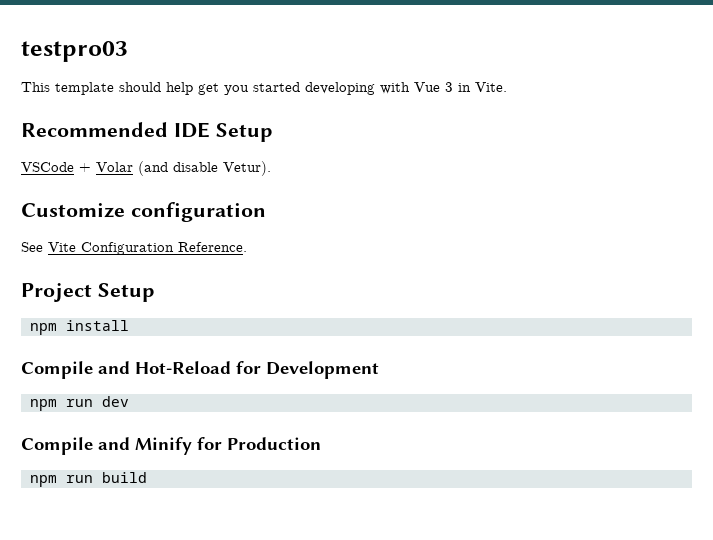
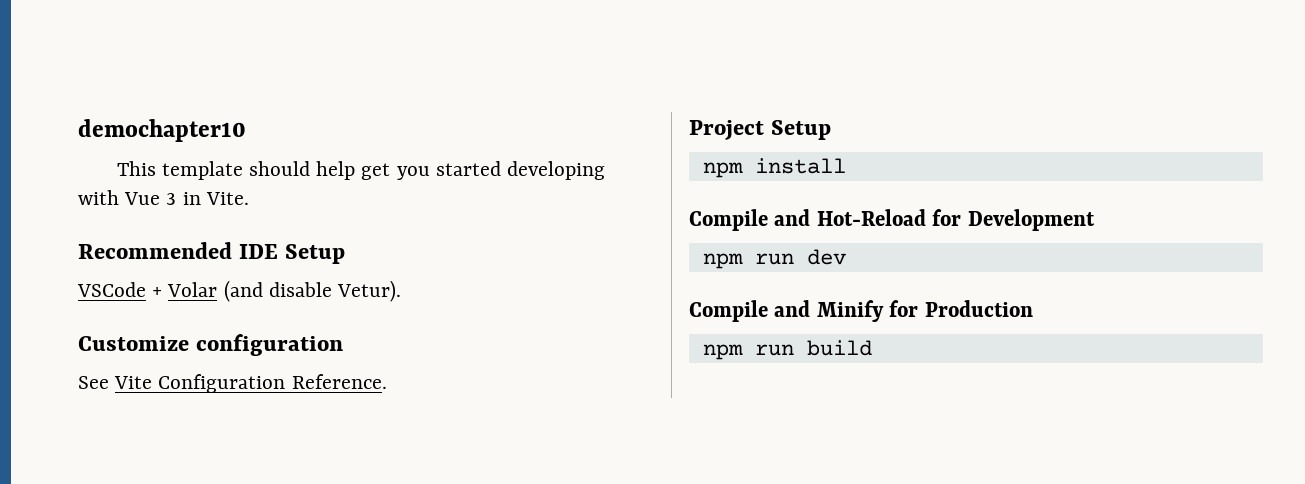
- testpro03
+ demochapter10

